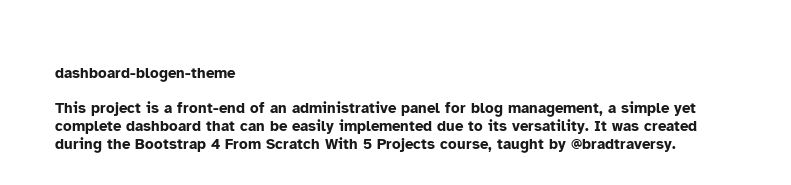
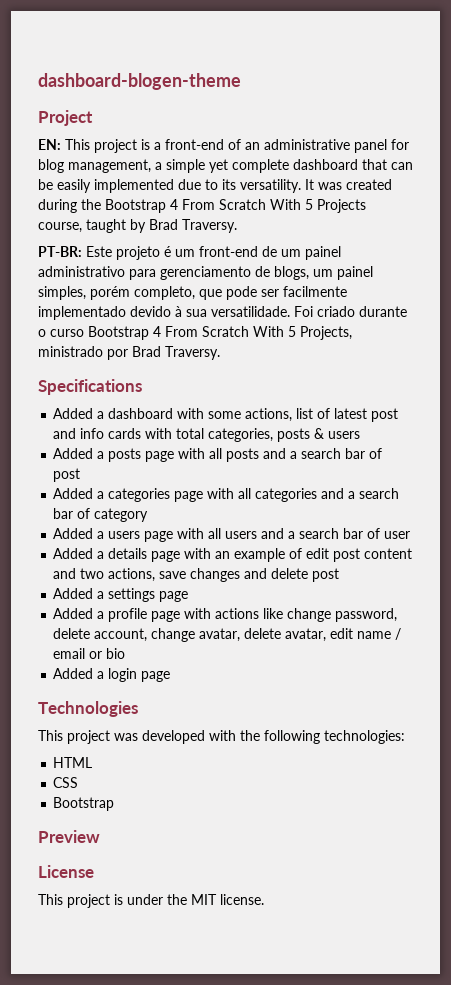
- This project is a front-end of an administrative panel for blog management, a simple yet complete dashboard that can be easily implemented due to its versatility.
+ Project
+ EN: This project is a front-end of an administrative panel for blog management, a simple yet complete dashboard that can be easily implemented due to its versatility.
- It was created during the Bootstrap 4 From Scratch With 5 Projects course, taught by @bradtraversy.
+ It was created during the Bootstrap 4 From Scratch With 5 Projects course, taught by Brad Traversy.
+ PT-BR: Este projeto é um front-end de um painel administrativo para gerenciamento de blogs, um painel simples, porém completo, que pode ser facilmente implementado devido à sua versatilidade. Foi criado durante o curso Bootstrap 4 From Scratch With 5 Projects, ministrado por Brad Traversy.
+ Specifications
+ Added a dashboard with some actions, list of latest post and info cards with total categories, posts & users
+ Added a posts page with all posts and a search bar of post
+ Added a categories page with all categories and a search bar of category
+ Added a users page with all users and a search bar of user
+ Added a details page with an example of edit post content and two actions, save changes and delete post
+ Added a settings page
+ Added a profile page with actions like change password, delete account, change avatar, delete avatar, edit name / email or bio
+ Added a login page
+ Technologies
+ This project was developed with the following technologies:
+ HTML
+ CSS
+ Bootstrap
+ Preview
+ License
+ This project is under the MIT license.

